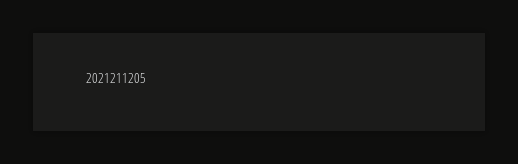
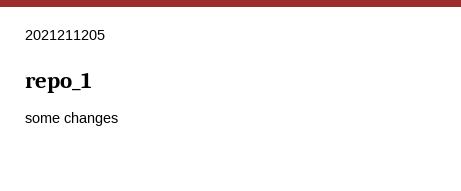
+ repo_1
+ some changes

